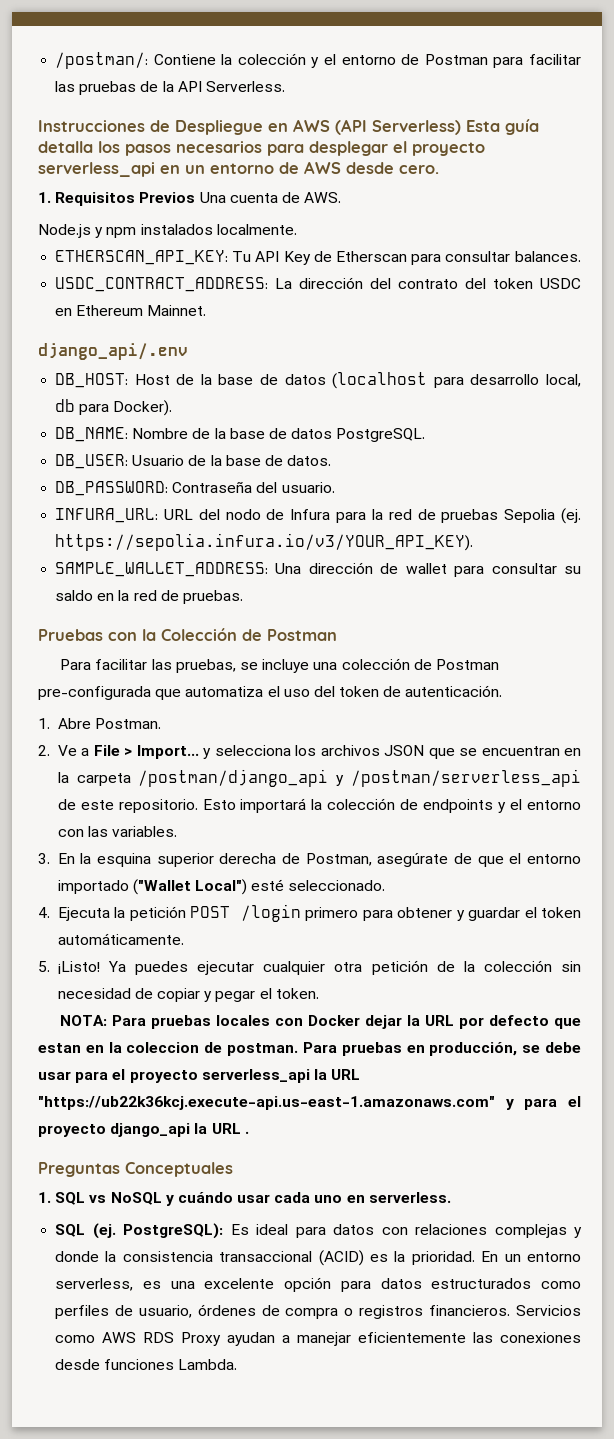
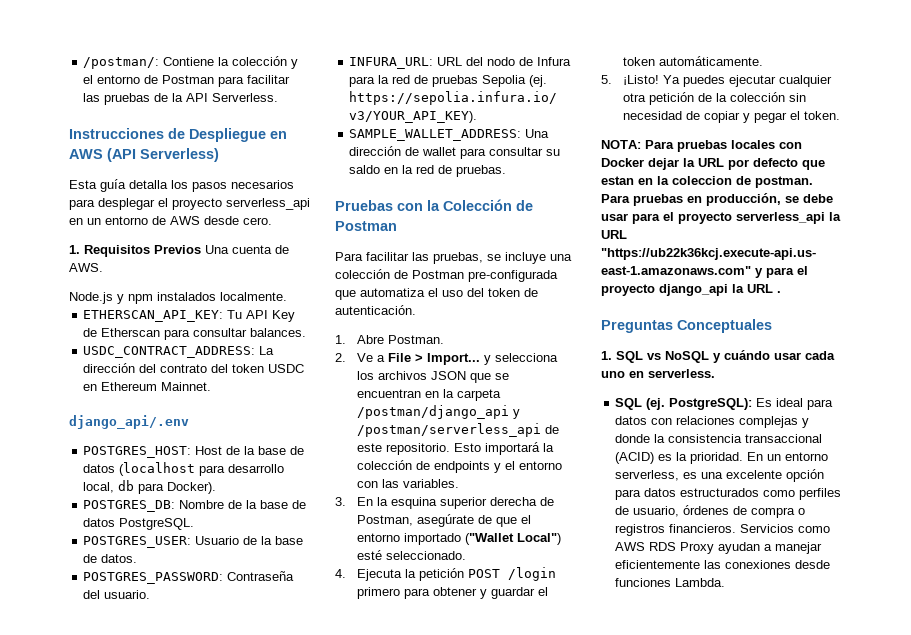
- Instrucciones de Despliegue en AWS (API Serverless) Esta guía detalla los pasos necesarios para desplegar el proyecto serverless_api en un entorno de AWS desde cero.
+ Instrucciones de Despliegue en AWS (API Serverless)
+ Esta guía detalla los pasos necesarios para desplegar el proyecto serverless_api en un entorno de AWS desde cero.
- DB_HOST: Host de la base de datos (localhost para desarrollo local, db para Docker).
+ POSTGRES_HOST: Host de la base de datos (localhost para desarrollo local, db para Docker).
- DB_NAME: Nombre de la base de datos PostgreSQL.
+ POSTGRES_DB: Nombre de la base de datos PostgreSQL.
- DB_USER: Usuario de la base de datos.
+ POSTGRES_USER: Usuario de la base de datos.
- DB_PASSWORD: Contraseña del usuario.
+ POSTGRES_PASSWORD: Contraseña del usuario.

